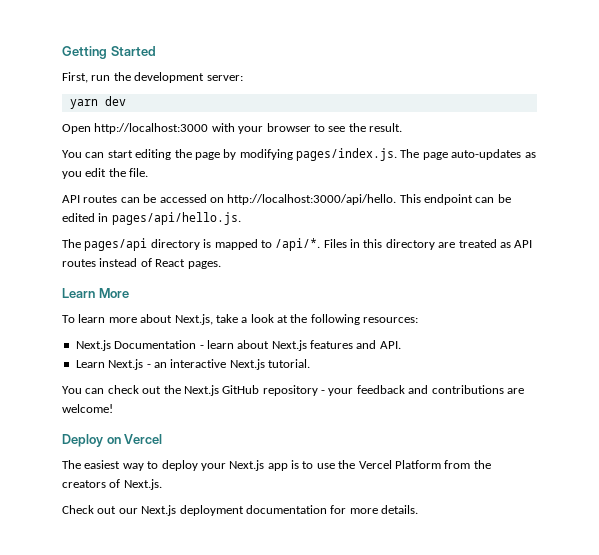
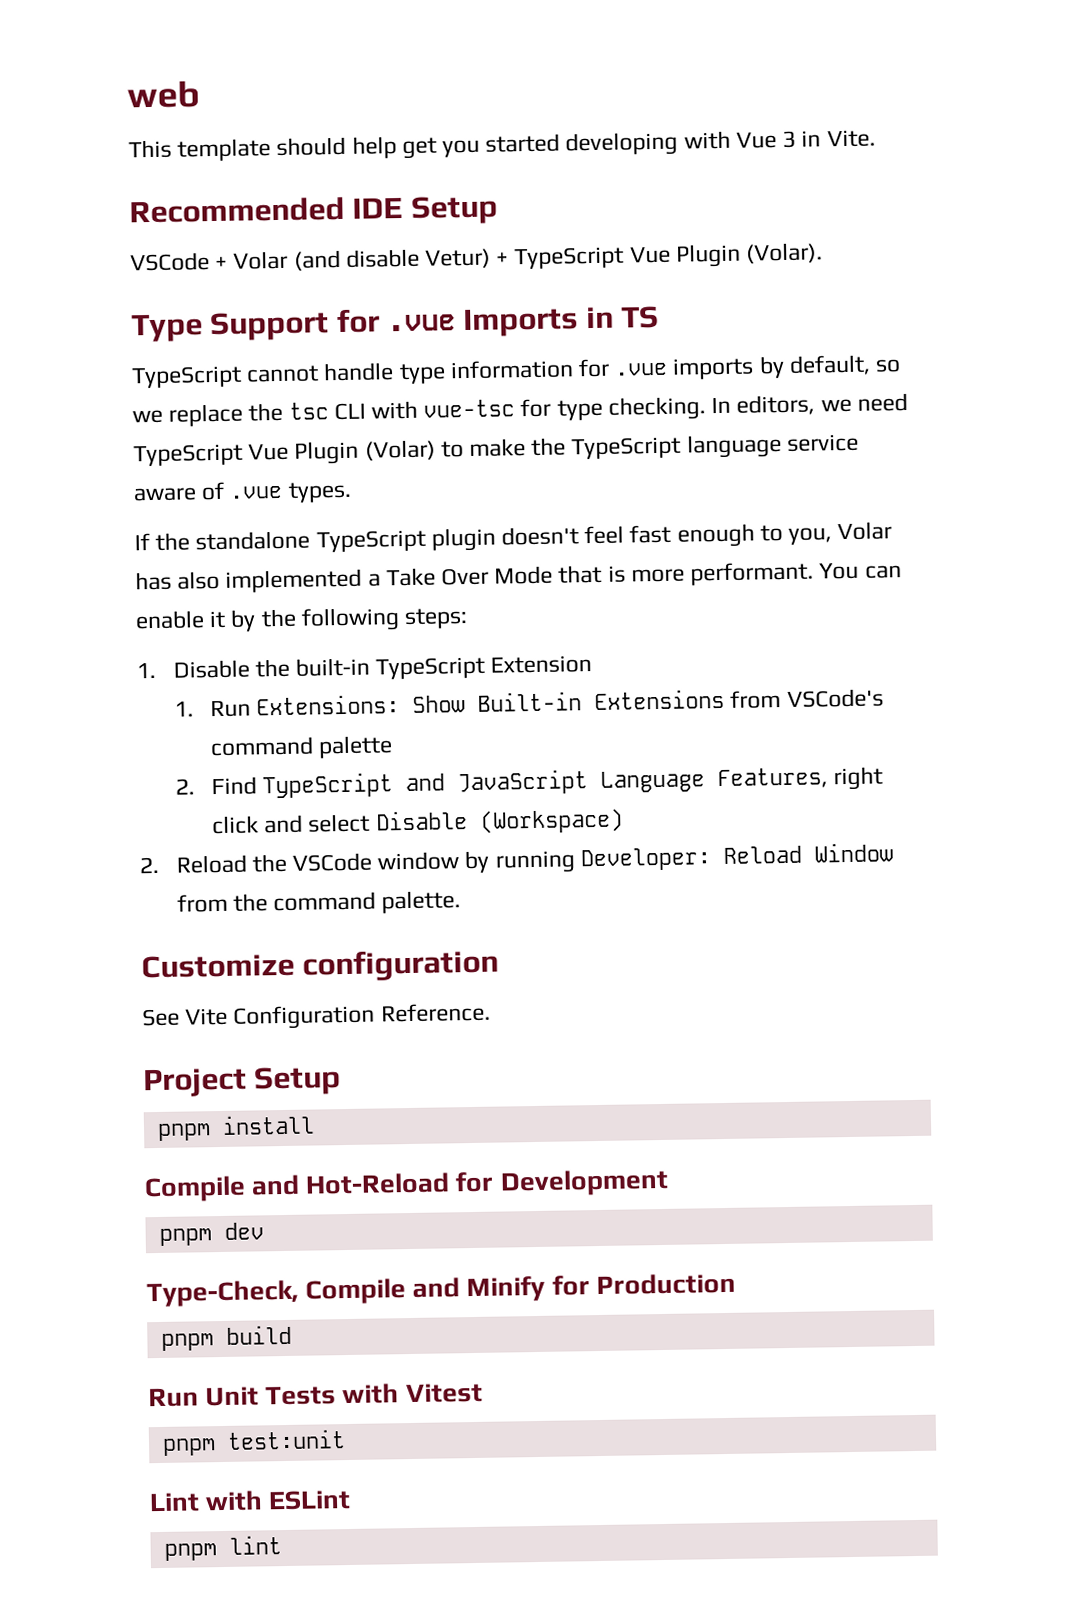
- Getting Started
- First, run the development server:
- yarn dev
- Open http://localhost:3000 with your browser to see the result.
- You can start editing the page by modifying pages/index.js. The page auto-updates as you edit the file.
- API routes can be accessed on http://localhost:3000/api/hello. This endpoint can be edited in pages/api/hello.js.
- The pages/api directory is mapped to /api/*. Files in this directory are treated as API routes instead of React pages.
- Learn More
- To learn more about Next.js, take a look at the following resources:
- Next.js Documentation - learn about Next.js features and API.
- Learn Next.js - an interactive Next.js tutorial.
- You can check out the Next.js GitHub repository - your feedback and contributions are welcome!
- Deploy on Vercel
- The easiest way to deploy your Next.js app is to use the Vercel Platform from the creators of Next.js.
- Check out our Next.js deployment documentation for more details.
+ web
+ This template should help get you started developing with Vue 3 in Vite.
+ Recommended IDE Setup
+ VSCode + Volar (and disable Vetur) + TypeScript Vue Plugin (Volar).
+ Type Support for .vue Imports in TS
+ TypeScript cannot handle type information for .vue imports by default, so we replace the tsc CLI with vue-tsc for type checking. In editors, we need TypeScript Vue Plugin (Volar) to make the TypeScript language service aware of .vue types.
+ If the standalone TypeScript plugin doesn't feel fast enough to you, Volar has also implemented a Take Over Mode that is more performant. You can enable it by the following steps:
+ 1. Disable the built-in TypeScript Extension
+ 1. Run Extensions: Show Built-in Extensions from VSCode's command palette
+ 2. Find TypeScript and JavaScript Language Features, right click and select Disable (Workspace)
+ 2. Reload the VSCode window by running Developer: Reload Window from the command palette.
+ Customize configuration
+ See Vite Configuration Reference.
+ Project Setup
+ pnpm install
+ Compile and Hot-Reload for Development
+ pnpm dev
+ Type-Check, Compile and Minify for Production
+ pnpm build
+ Run Unit Tests with Vitest
+ pnpm test:unit
+ Lint with ESLint
+ pnpm lint

